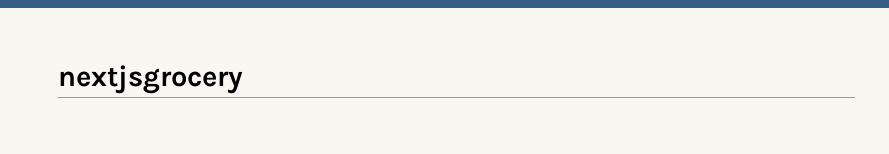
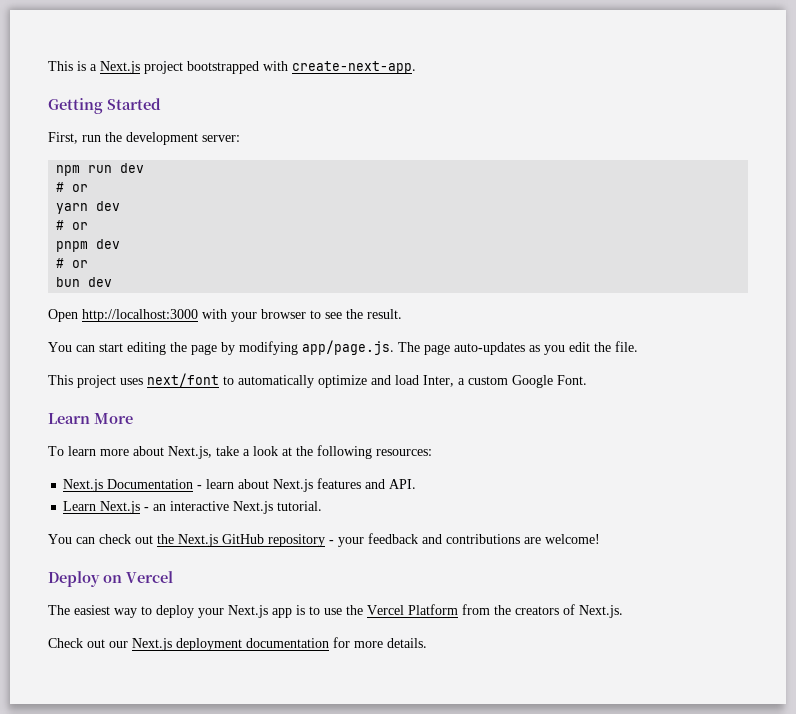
- nextjsgrocery
+ This is a Next.js project bootstrapped with create-next-app.
+ Getting Started
+ First, run the development server:
+ npm run dev
+ # or
+ yarn dev
+ # or
+ pnpm dev
+ # or
+ bun dev
+ Open http://localhost:3000 with your browser to see the result.
+ You can start editing the page by modifying app/page.js. The page auto-updates as you edit the file.
+ This project uses next/font to automatically optimize and load Inter, a custom Google Font.
+ Learn More
+ To learn more about Next.js, take a look at the following resources:
+ Next.js Documentation - learn about Next.js features and API.
+ Learn Next.js - an interactive Next.js tutorial.
+ You can check out the Next.js GitHub repository - your feedback and contributions are welcome!
+ Deploy on Vercel
+ The easiest way to deploy your Next.js app is to use the Vercel Platform from the creators of Next.js.
+ Check out our Next.js deployment documentation for more details.

